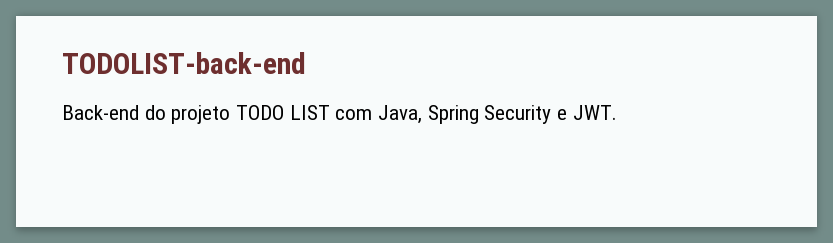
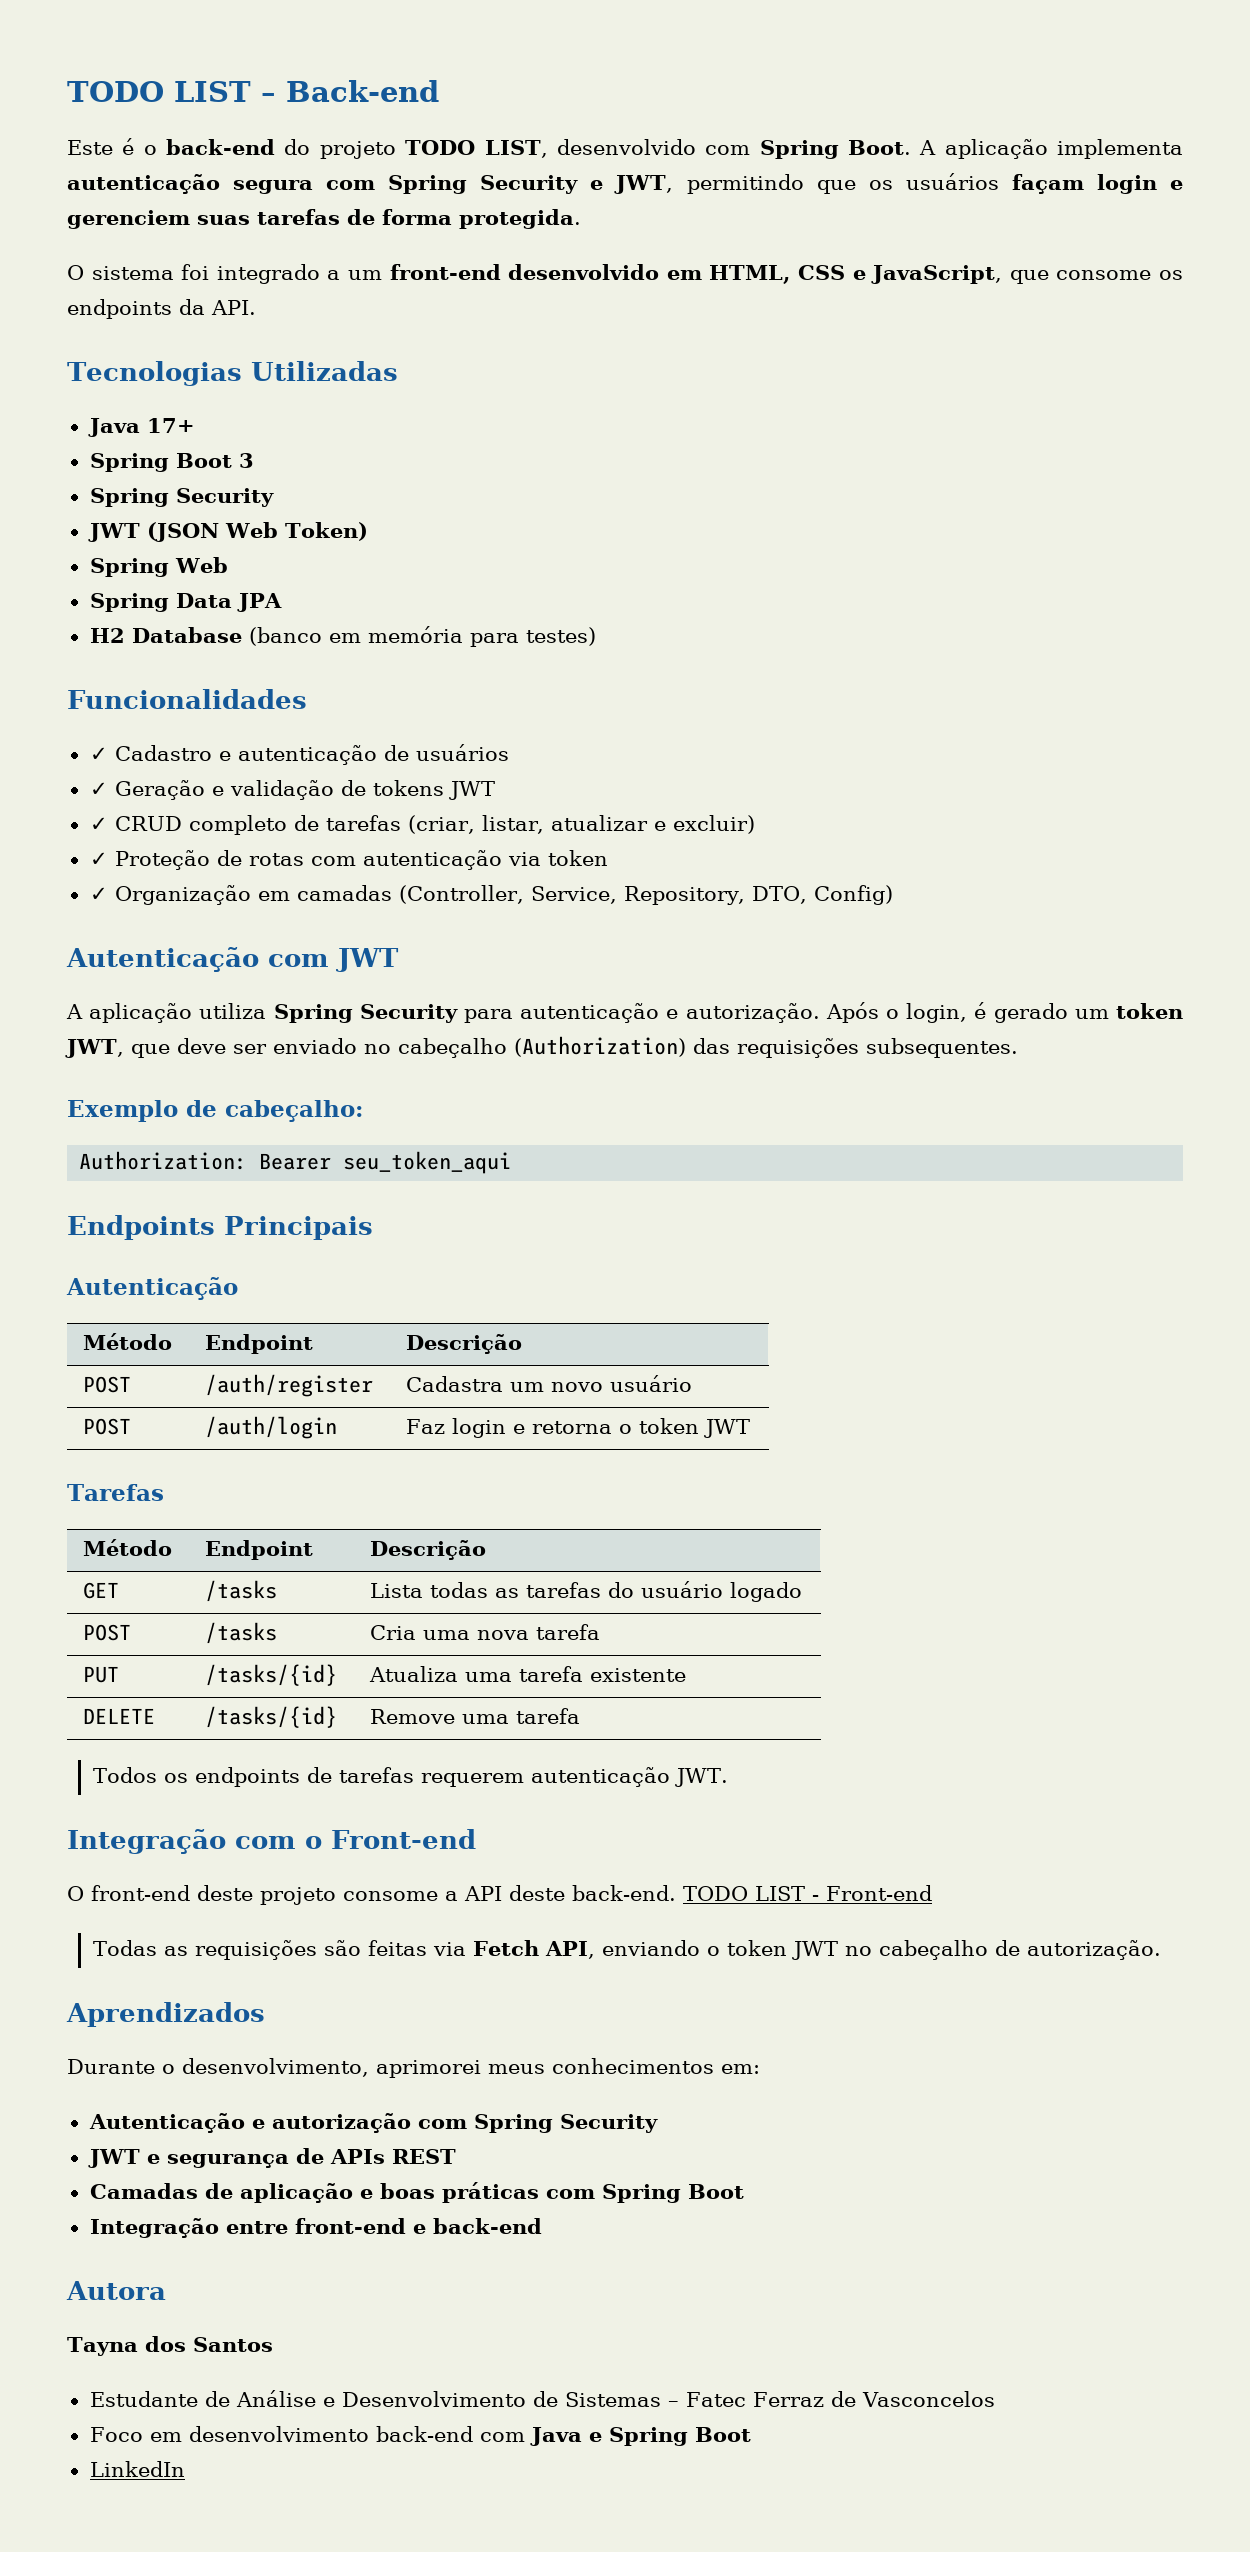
- TODOLIST-back-end
- Back-end do projeto TODO LIST com Java, Spring Security e JWT.
+ TODO LIST – Back-end
+ Este é o back-end do projeto TODO LIST, desenvolvido com Spring Boot. A aplicação implementa autenticação segura com Spring Security e JWT, permitindo que os usuários façam login e gerenciem suas tarefas de forma protegida.
+ O sistema foi integrado a um front-end desenvolvido em HTML, CSS e JavaScript, que consome os endpoints da API.
+ Tecnologias Utilizadas
+ Java 17+
+ Spring Boot 3
+ Spring Security
+ JWT (JSON Web Token)
+ Spring Web
+ Spring Data JPA
+ H2 Database (banco em memória para testes)
+ Funcionalidades
+ ✓ Cadastro e autenticação de usuários
+ ✓ Geração e validação de tokens JWT
+ ✓ CRUD completo de tarefas (criar, listar, atualizar e excluir)
+ ✓ Proteção de rotas com autenticação via token
+ ✓ Organização em camadas (Controller, Service, Repository, DTO, Config)
+ Autenticação com JWT
+ A aplicação utiliza Spring Security para autenticação e autorização. Após o login, é gerado um token JWT, que deve ser enviado no cabeçalho (Authorization) das requisições subsequentes.
+ Exemplo de cabeçalho:
+ Authorization: Bearer seu_token_aqui
+ Endpoints Principais
+ Autenticação
+ Método | Endpoint | Descrição
+ POST | /auth/register | Cadastra um novo usuário
+ POST | /auth/login | Faz login e retorna o token JWT
+ Tarefas
+ Método | Endpoint | Descrição
+ GET | /tasks | Lista todas as tarefas do usuário logado
+ POST | /tasks | Cria uma nova tarefa
+ PUT | /tasks/{id} | Atualiza uma tarefa existente
+ DELETE | /tasks/{id} | Remove uma tarefa
+ Todos os endpoints de tarefas requerem autenticação JWT.
+ Integração com o Front-end
+ O front-end deste projeto consome a API deste back-end. TODO LIST - Front-end
+ Todas as requisições são feitas via Fetch API, enviando o token JWT no cabeçalho de autorização.
+ Aprendizados
+ Durante o desenvolvimento, aprimorei meus conhecimentos em:
+ Autenticação e autorização com Spring Security
+ JWT e segurança de APIs REST
+ Camadas de aplicação e boas práticas com Spring Boot
+ Integração entre front-end e back-end
+ Autora
+ Tayna dos Santos
+ Estudante de Análise e Desenvolvimento de Sistemas – Fatec Ferraz de Vasconcelos
+ Foco em desenvolvimento back-end com Java e Spring Boot
+ LinkedIn

